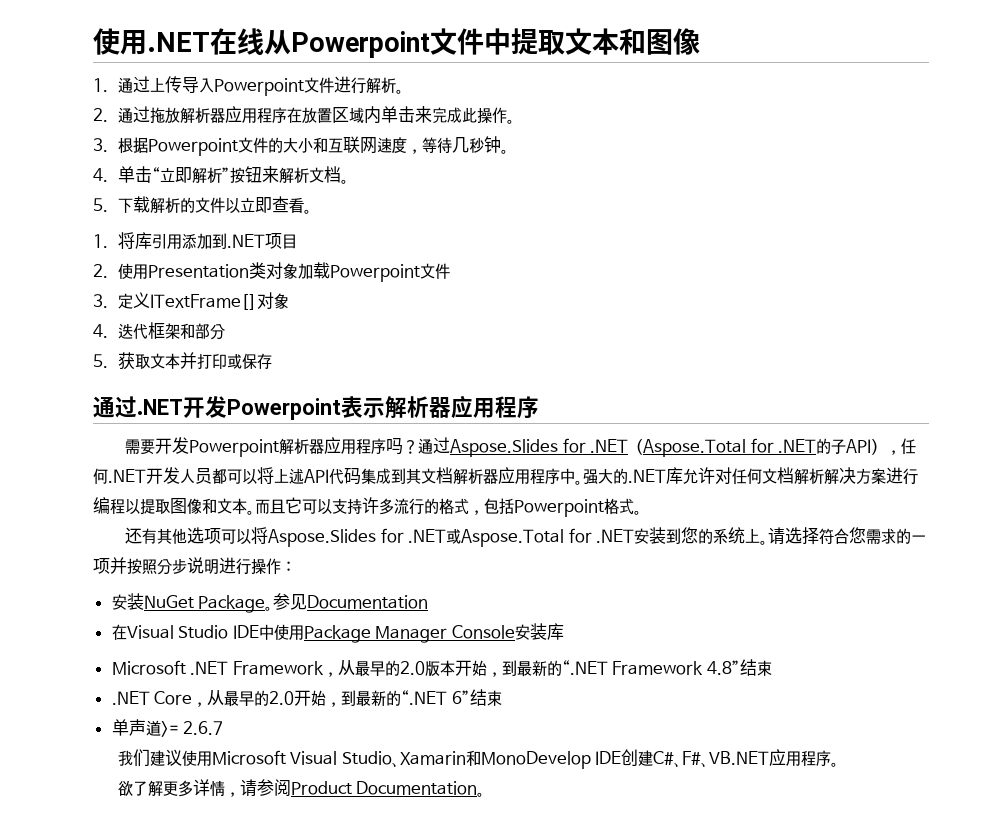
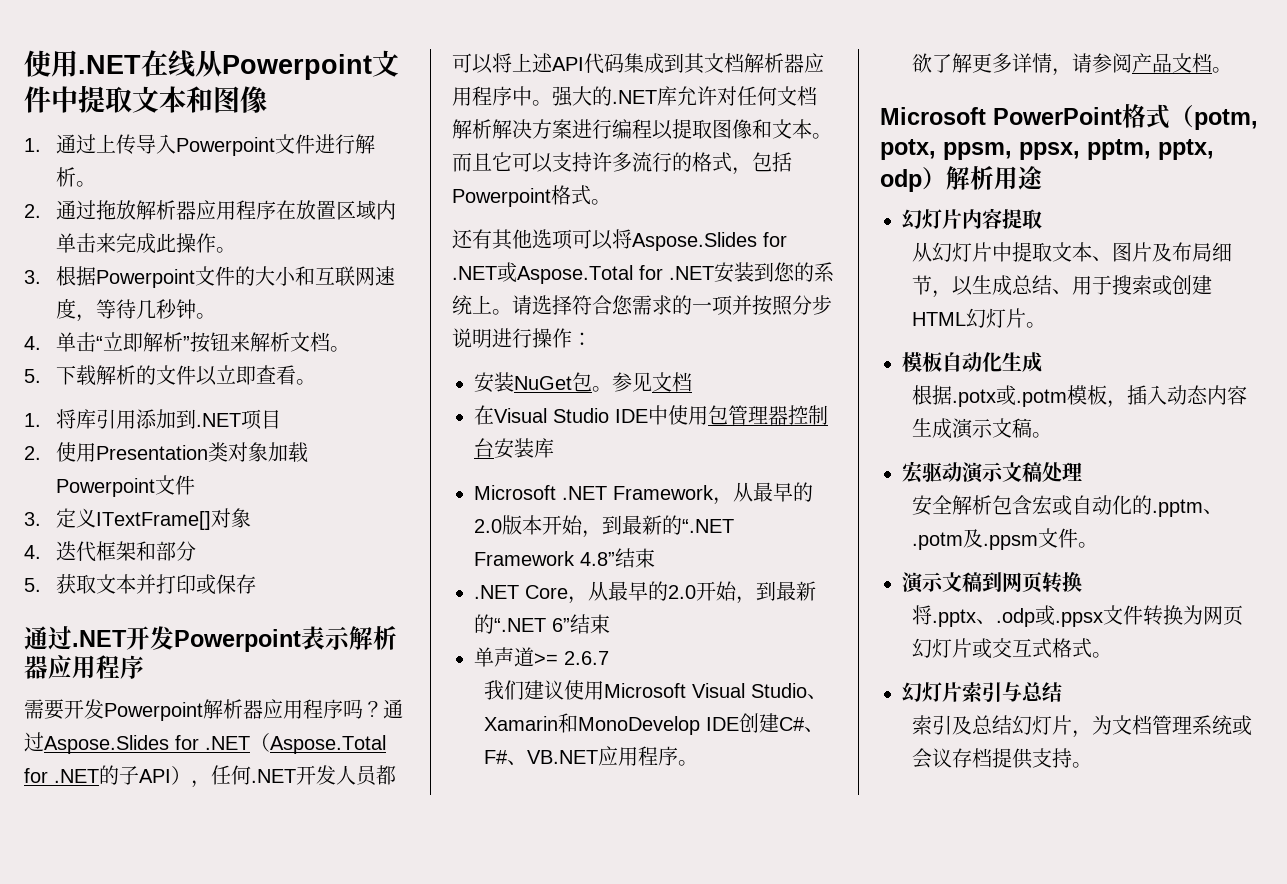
- 安装NuGet Package。参见Documentation
+ 安装NuGet包。参见文档
- 在Visual Studio IDE中使用Package Manager Console安装库
+ 在Visual Studio IDE中使用包管理器控制台安装库
- 欲了解更多详情，请参阅Product Documentation。
+ 欲了解更多详情，请参阅产品文档。
+ Microsoft PowerPoint格式（potm, potx, ppsm, ppsx, pptm, pptx, odp）解析用途
+ 幻灯片内容提取
+ 从幻灯片中提取文本、图片及布局细节，以生成总结、用于搜索或创建HTML幻灯片。
+ 模板自动化生成
+ 根据.potx或.potm模板，插入动态内容生成演示文稿。
+ 宏驱动演示文稿处理
+ 安全解析包含宏或自动化的.pptm、.potm及.ppsm文件。
+ 演示文稿到网页转换
+ 将.pptx、.odp或.ppsx文件转换为网页幻灯片或交互式格式。
+ 幻灯片索引与总结
+ 索引及总结幻灯片，为文档管理系统或会议存档提供支持。

